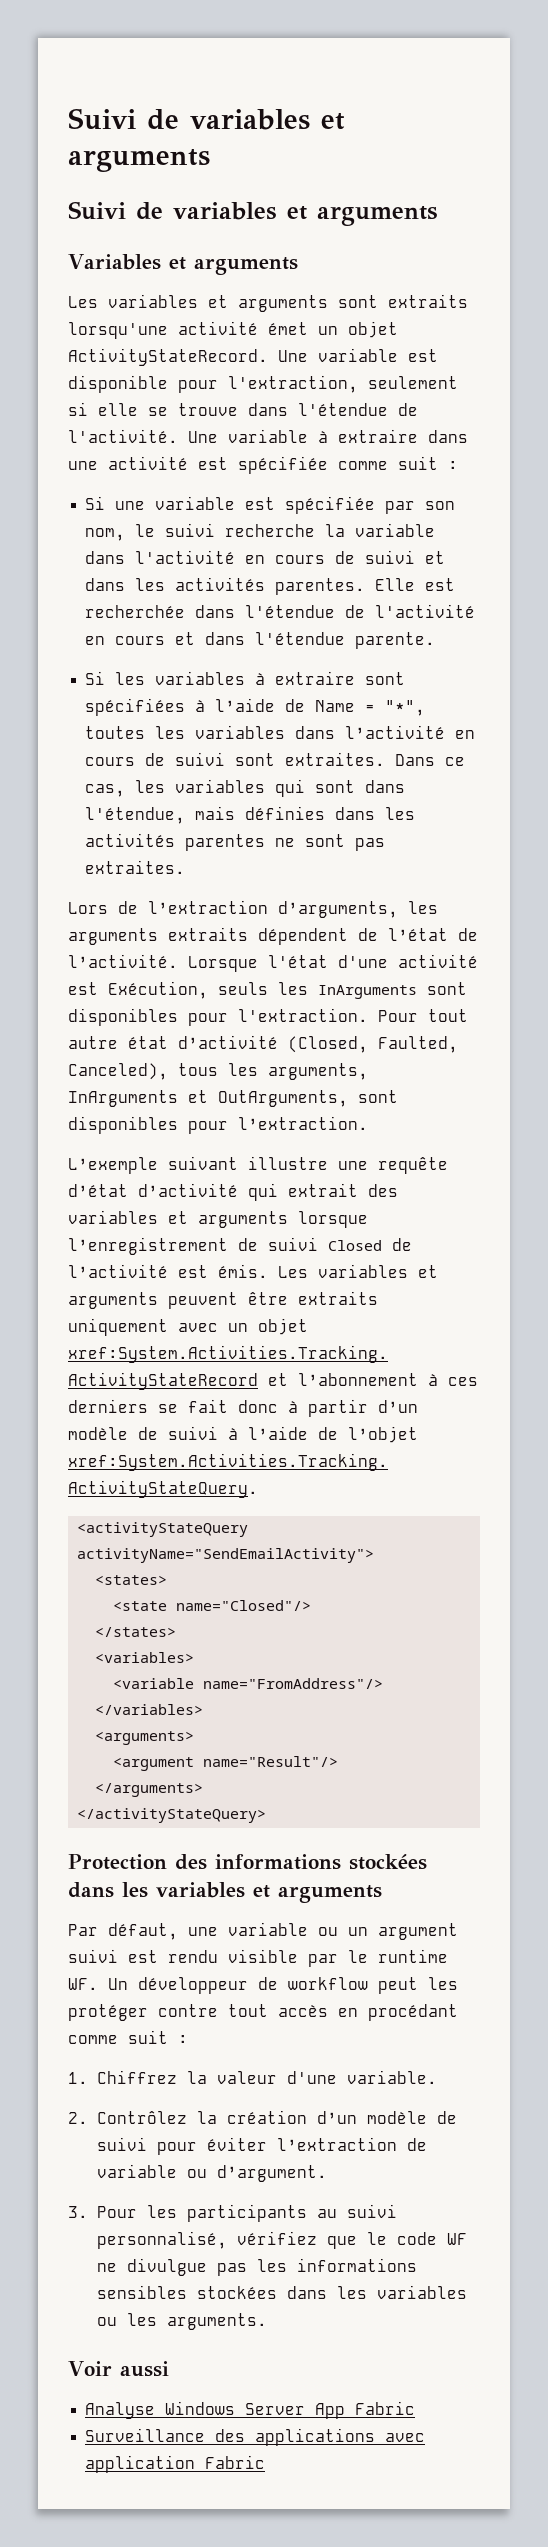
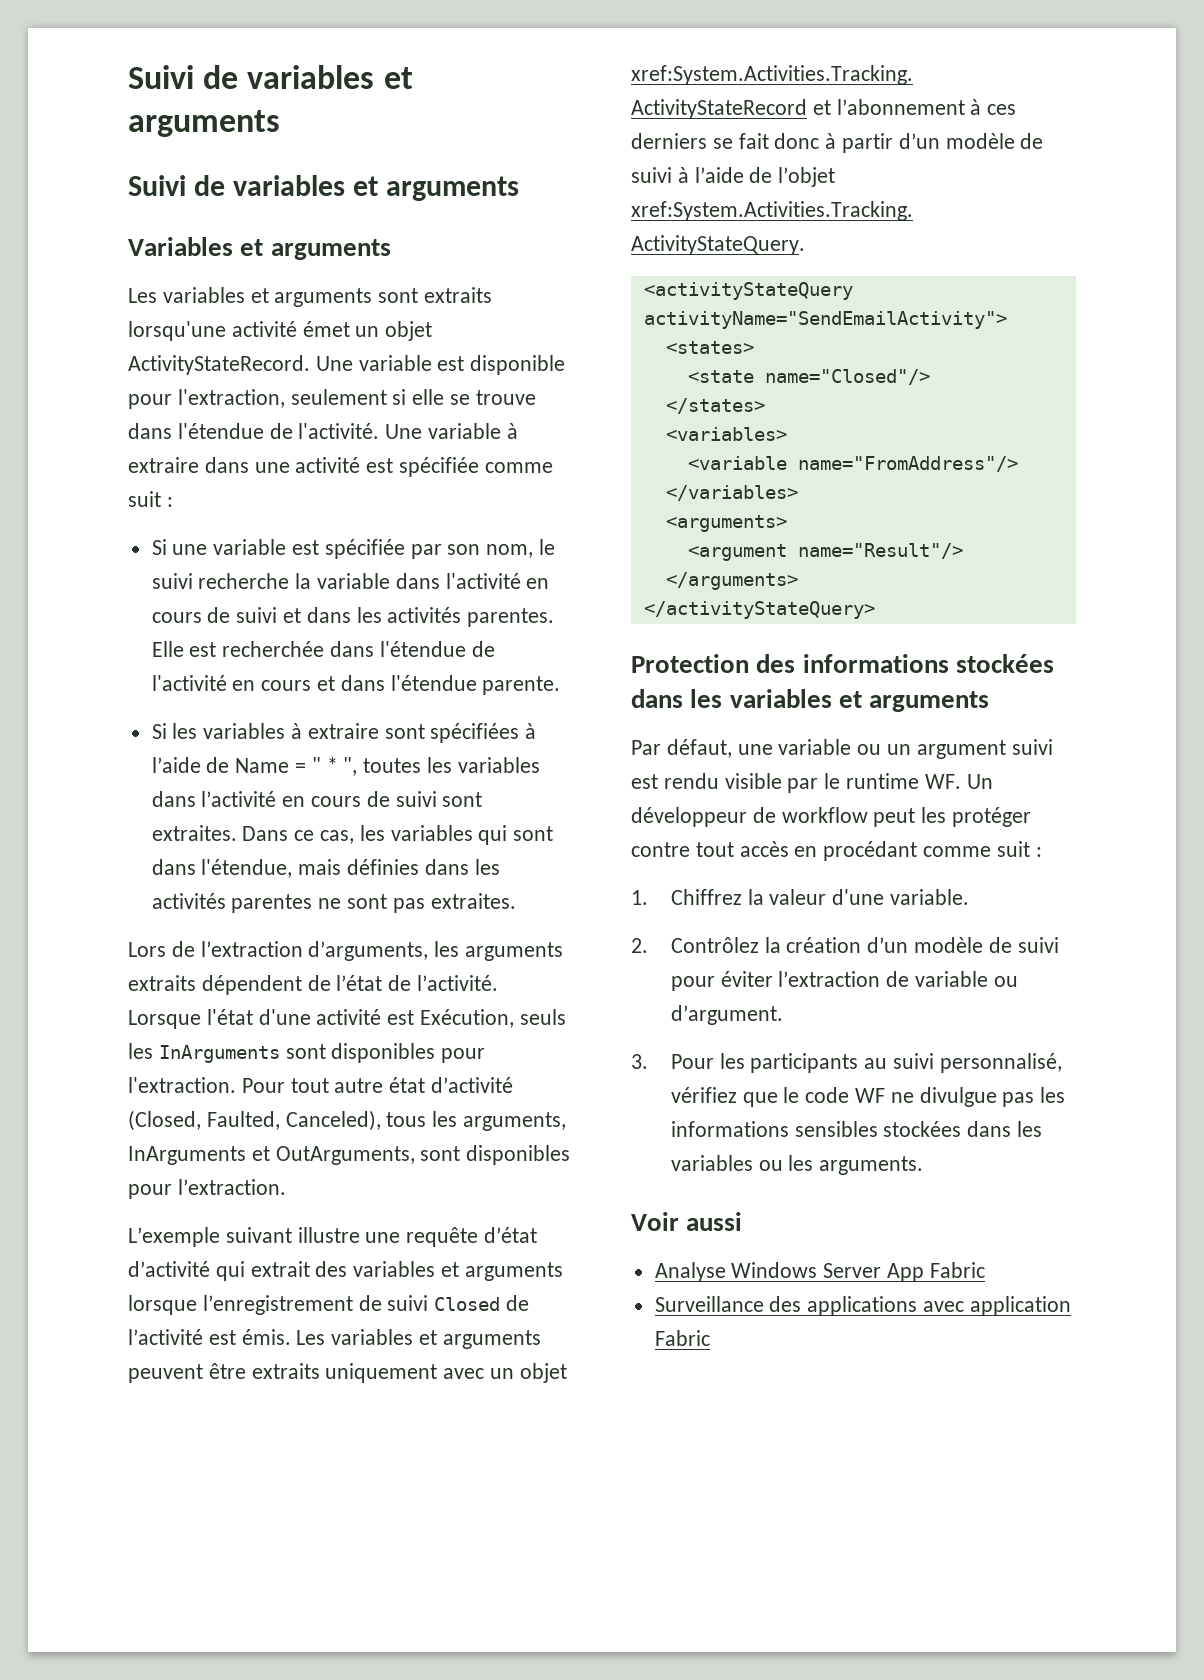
- Si les variables à extraire sont spécifiées à l’aide de Name = "*", toutes les variables dans l’activité en cours de suivi sont extraites.
+ Si les variables à extraire sont spécifiées à l’aide de Name = " * ", toutes les variables dans l’activité en cours de suivi sont extraites.

